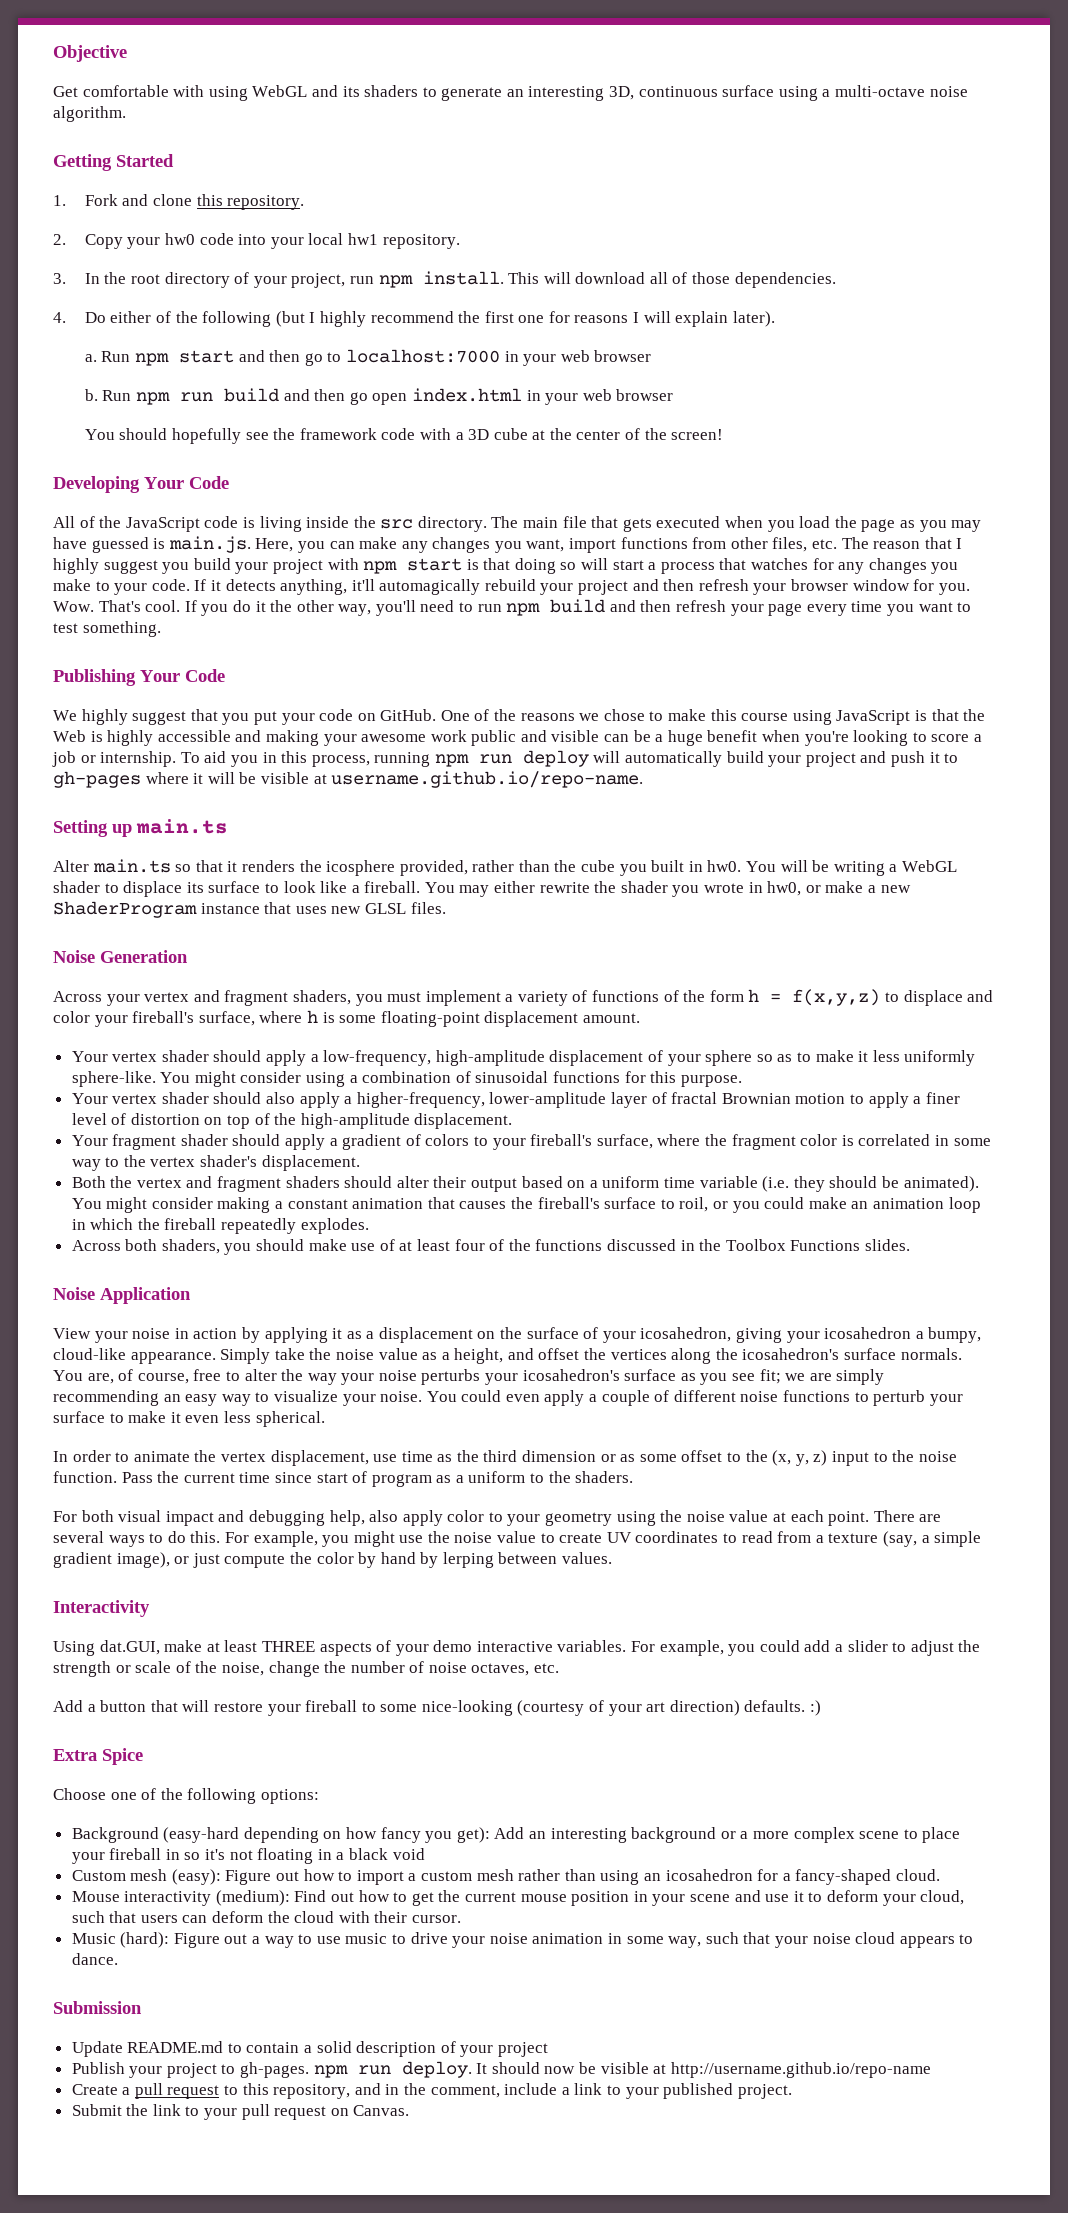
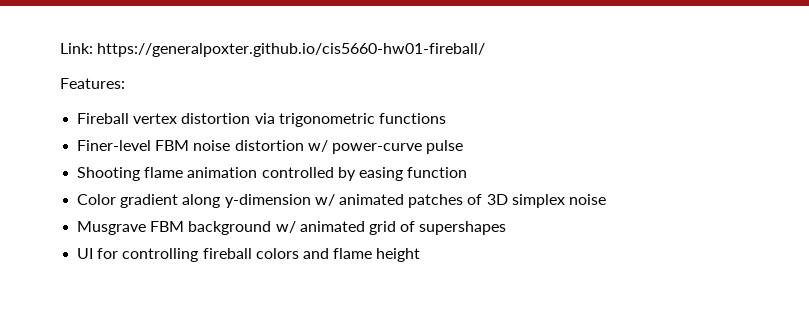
- Objective
- Get comfortable with using WebGL and its shaders to generate an interesting 3D, continuous surface using a multi-octave noise algorithm.
- Getting Started
- 1. Fork and clone this repository.
- 2. Copy your hw0 code into your local hw1 repository.
- 3. In the root directory of your project, run npm install. This will download all of those dependencies.
- 4. Do either of the following (but I highly recommend the first one for reasons I will explain later).
- a. Run npm start and then go to localhost:7000 in your web browser
- b. Run npm run build and then go open index.html in your web browser
- You should hopefully see the framework code with a 3D cube at the center of the screen!
- Developing Your Code
- All of the JavaScript code is living inside the src directory. The main file that gets executed when you load the page as you may have guessed is main.js. Here, you can make any changes you want, import functions from other files, etc. The reason that I highly suggest you build your project with npm start is that doing so will start a process that watches for any changes you make to your code. If it detects anything, it'll automagically rebuild your project and then refresh your browser window for you. Wow. That's cool. If you do it the other way, you'll need to run npm build and then refresh your page every time you want to test something.
- Publishing Your Code
- We highly suggest that you put your code on GitHub. One of the reasons we chose to make this course using JavaScript is that the Web is highly accessible and making your awesome work public and visible can be a huge benefit when you're looking to score a job or internship. To aid you in this process, running npm run deploy will automatically build your project and push it to gh-pages where it will be visible at username.github.io/repo-name.
- Setting up main.ts
- Alter main.ts so that it renders the icosphere provided, rather than the cube you built in hw0. You will be writing a WebGL shader to displace its surface to look like a fireball. You may either rewrite the shader you wrote in hw0, or make a new ShaderProgram instance that uses new GLSL files.
- Noise Generation
- Across your vertex and fragment shaders, you must implement a variety of functions of the form h = f(x,y,z) to displace and color your fireball's surface, where h is some floating-point displacement amount.
- Your vertex shader should apply a low-frequency, high-amplitude displacement of your sphere so as to make it less uniformly sphere-like. You might consider using a combination of sinusoidal functions for this purpose.
- Your vertex shader should also apply a higher-frequency, lower-amplitude layer of fractal Brownian motion to apply a finer level of distortion on top of the high-amplitude displacement.
- Your fragment shader should apply a gradient of colors to your fireball's surface, where the fragment color is correlated in some way to the vertex shader's displacement.
- Both the vertex and fragment shaders should alter their output based on a uniform time variable (i.e. they should be animated). You might consider making a constant animation that causes the fireball's surface to roil, or you could make an animation loop in which the fireball repeatedly explodes.
- Across both shaders, you should make use of at least four of the functions discussed in the Toolbox Functions slides.
- Noise Application
- View your noise in action by applying it as a displacement on the surface of your icosahedron, giving your icosahedron a bumpy, cloud-like appearance. Simply take the noise value as a height, and offset the vertices along the icosahedron's surface normals. You are, of course, free to alter the way your noise perturbs your icosahedron's surface as you see fit; we are simply recommending an easy way to visualize your noise. You could even apply a couple of different noise functions to perturb your surface to make it even less spherical.
- In order to animate the vertex displacement, use time as the third dimension or as some offset to the (x, y, z) input to the noise function. Pass the current time since start of program as a uniform to the shaders.
- For both visual impact and debugging help, also apply color to your geometry using the noise value at each point. There are several ways to do this. For example, you might use the noise value to create UV coordinates to read from a texture (say, a simple gradient image), or just compute the color by hand by lerping between values.
- Interactivity
- Using dat.GUI, make at least THREE aspects of your demo interactive variables. For example, you could add a slider to adjust the strength or scale of the noise, change the number of noise octaves, etc.
- Add a button that will restore your fireball to some nice-looking (courtesy of your art direction) defaults. :)
- Extra Spice
- Choose one of the following options:
- Background (easy-hard depending on how fancy you get): Add an interesting background or a more complex scene to place your fireball in so it's not floating in a black void
- Custom mesh (easy): Figure out how to import a custom mesh rather than using an icosahedron for a fancy-shaped cloud.
- Mouse interactivity (medium): Find out how to get the current mouse position in your scene and use it to deform your cloud, such that users can deform the cloud with their cursor.
- Music (hard): Figure out a way to use music to drive your noise animation in some way, such that your noise cloud appears to dance.
- Submission
- Update README.md to contain a solid description of your project
- Publish your project to gh-pages. npm run deploy. It should now be visible at http://username.github.io/repo-name
- Create a pull request to this repository, and in the comment, include a link to your published project.
- Submit the link to your pull request on Canvas.
+ Link: https://generalpoxter.github.io/cis5660-hw01-fireball/
+ Features:
+ Fireball vertex distortion via trigonometric functions
+ Finer-level FBM noise distortion w/ power-curve pulse
+ Shooting flame animation controlled by easing function
+ Color gradient along y-dimension w/ animated patches of 3D simplex noise
+ Musgrave FBM background w/ animated grid of supershapes
+ UI for controlling fireball colors and flame height

